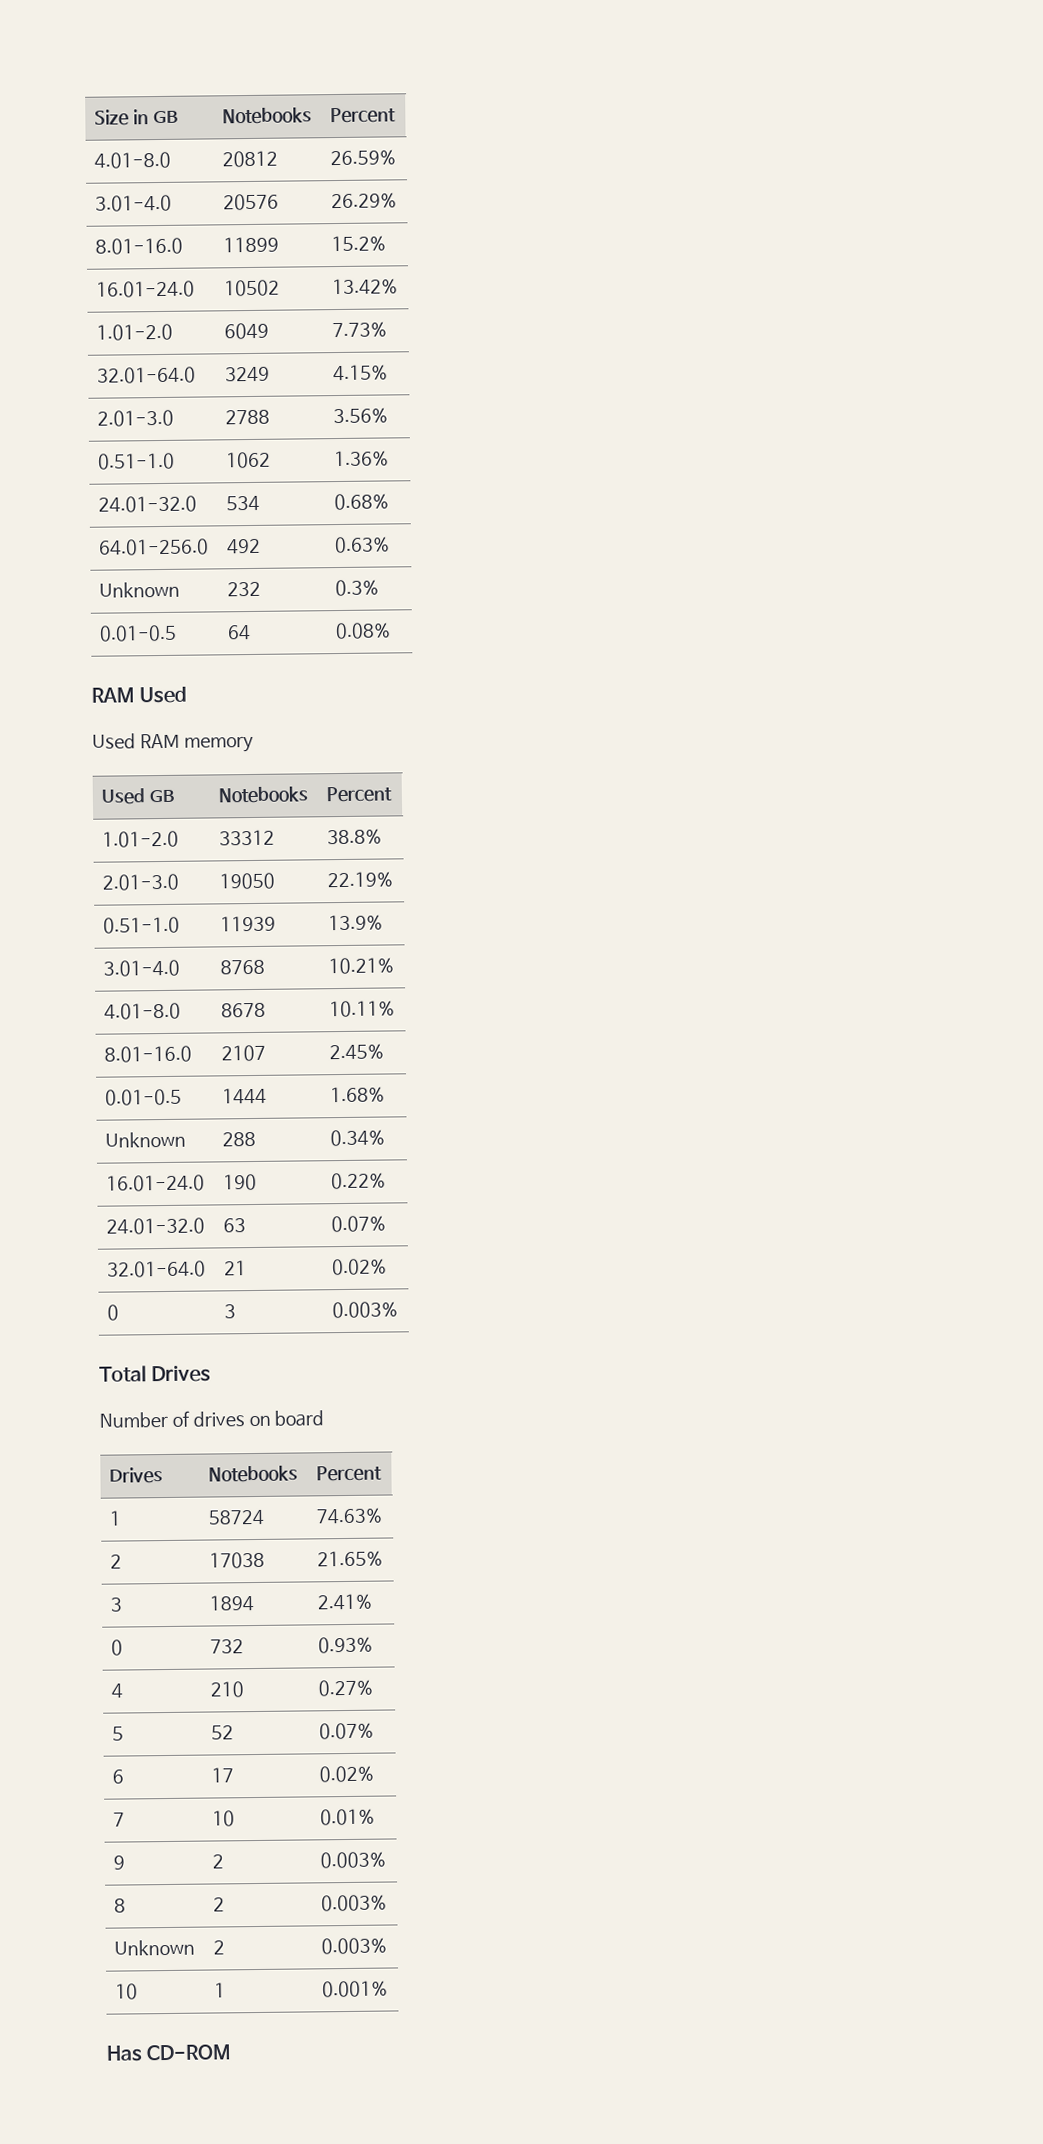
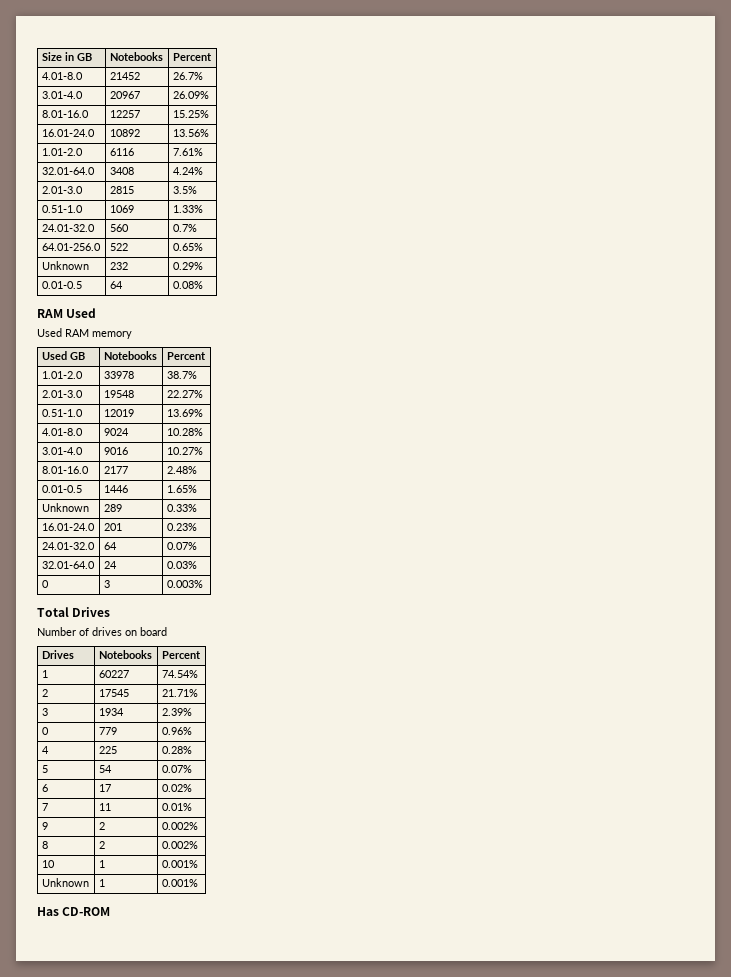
- 4.01-8.0 | 20812 | 26.59%
- 3.01-4.0 | 20576 | 26.29%
- 8.01-16.0 | 11899 | 15.2%
- 16.01-24.0 | 10502 | 13.42%
- 1.01-2.0 | 6049 | 7.73%
- 32.01-64.0 | 3249 | 4.15%
- 2.01-3.0 | 2788 | 3.56%
- 0.51-1.0 | 1062 | 1.36%
- 24.01-32.0 | 534 | 0.68%
+ 4.01-8.0 | 21452 | 26.7%
+ 3.01-4.0 | 20967 | 26.09%
+ 8.01-16.0 | 12257 | 15.25%
+ 16.01-24.0 | 10892 | 13.56%
+ 1.01-2.0 | 6116 | 7.61%
+ 32.01-64.0 | 3408 | 4.24%
+ 2.01-3.0 | 2815 | 3.5%
+ 0.51-1.0 | 1069 | 1.33%
+ 24.01-32.0 | 560 | 0.7%
- 64.01-256.0 | 492 | 0.63%
+ 64.01-256.0 | 522 | 0.65%
- Unknown | 232 | 0.3%
+ Unknown | 232 | 0.29%
- 1.01-2.0 | 33312 | 38.8%
- 2.01-3.0 | 19050 | 22.19%
- 0.51-1.0 | 11939 | 13.9%
- 3.01-4.0 | 8768 | 10.21%
- 4.01-8.0 | 8678 | 10.11%
- 8.01-16.0 | 2107 | 2.45%
- 0.01-0.5 | 1444 | 1.68%
- Unknown | 288 | 0.34%
- 16.01-24.0 | 190 | 0.22%
- 24.01-32.0 | 63 | 0.07%
+ 1.01-2.0 | 33978 | 38.7%
+ 2.01-3.0 | 19548 | 22.27%
+ 0.51-1.0 | 12019 | 13.69%
+ 4.01-8.0 | 9024 | 10.28%
+ 3.01-4.0 | 9016 | 10.27%
+ 8.01-16.0 | 2177 | 2.48%
+ 0.01-0.5 | 1446 | 1.65%
+ Unknown | 289 | 0.33%
+ 16.01-24.0 | 201 | 0.23%
+ 24.01-32.0 | 64 | 0.07%
- 32.01-64.0 | 21 | 0.02%
+ 32.01-64.0 | 24 | 0.03%
- 1 | 58724 | 74.63%
- 2 | 17038 | 21.65%
- 3 | 1894 | 2.41%
- 0 | 732 | 0.93%
+ 1 | 60227 | 74.54%
+ 2 | 17545 | 21.71%
+ 3 | 1934 | 2.39%
+ 0 | 779 | 0.96%
- 4 | 210 | 0.27%
+ 4 | 225 | 0.28%
- 5 | 52 | 0.07%
+ 5 | 54 | 0.07%
- 7 | 10 | 0.01%
+ 7 | 11 | 0.01%
- 9 | 2 | 0.003%
+ 9 | 2 | 0.002%
- 8 | 2 | 0.003%
- Unknown | 2 | 0.003%
+ 8 | 2 | 0.002%
  10 | 1 | 0.001%
+ Unknown | 1 | 0.001%

